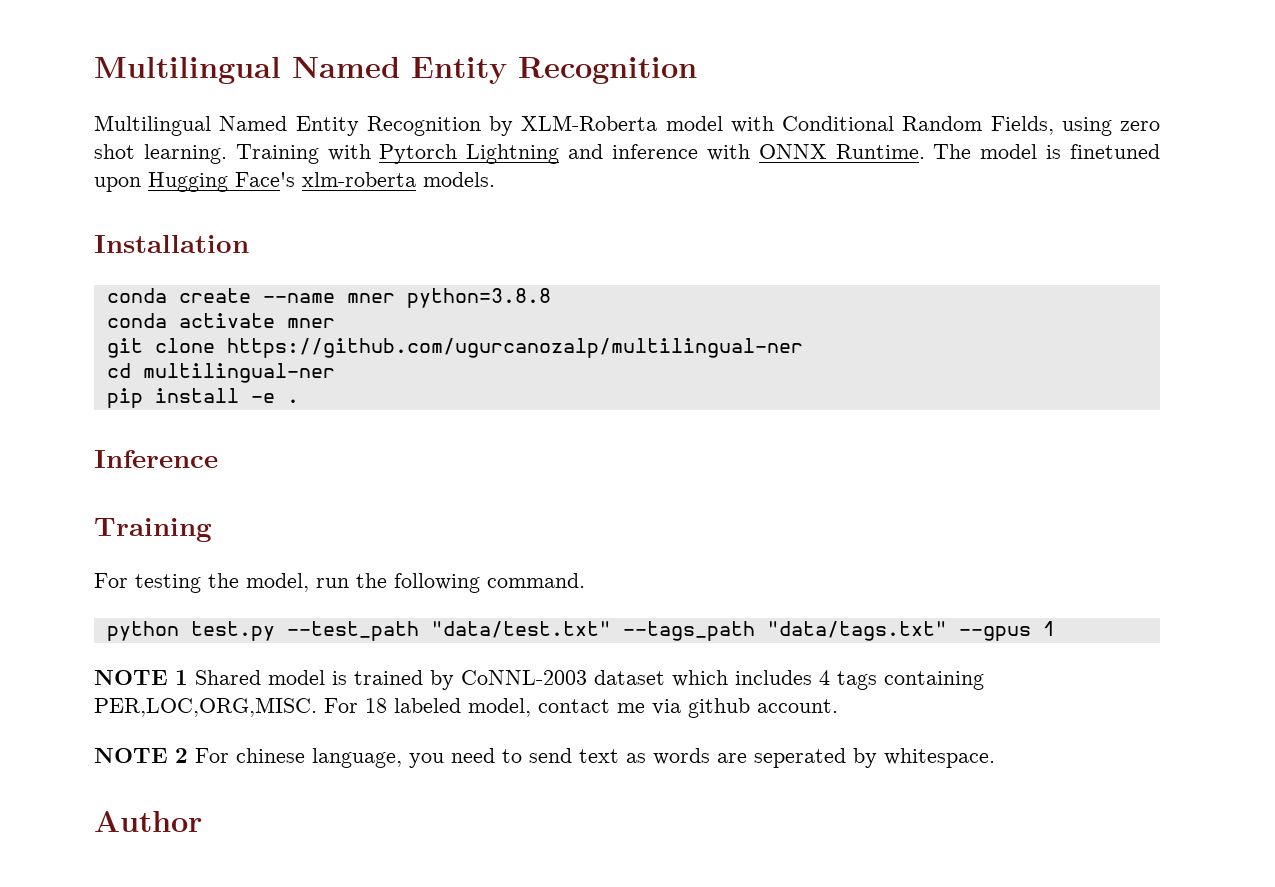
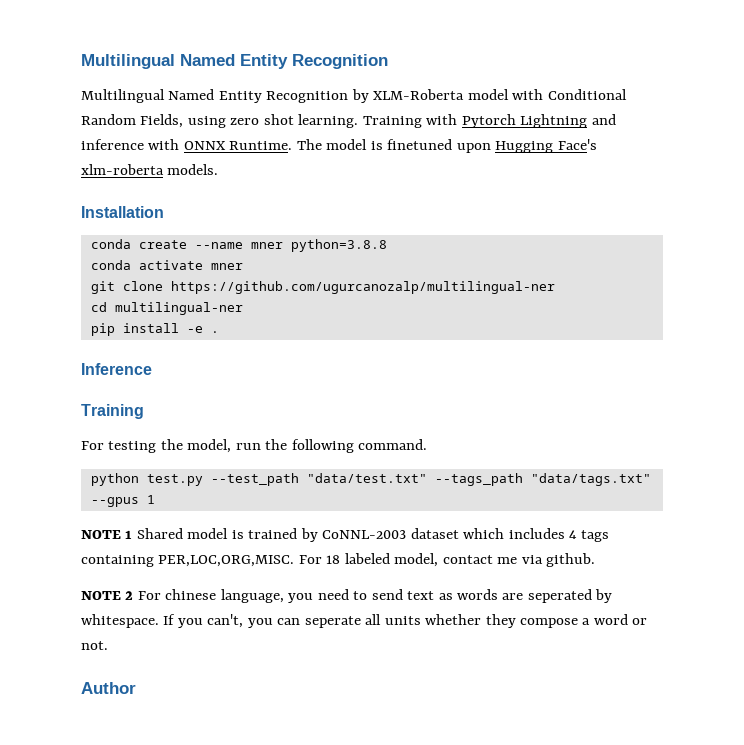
- For 18 labeled model, contact me via github account.
+ For 18 labeled model, contact me via github.
+ If you can't, you can seperate all units whether they compose a word or not.

